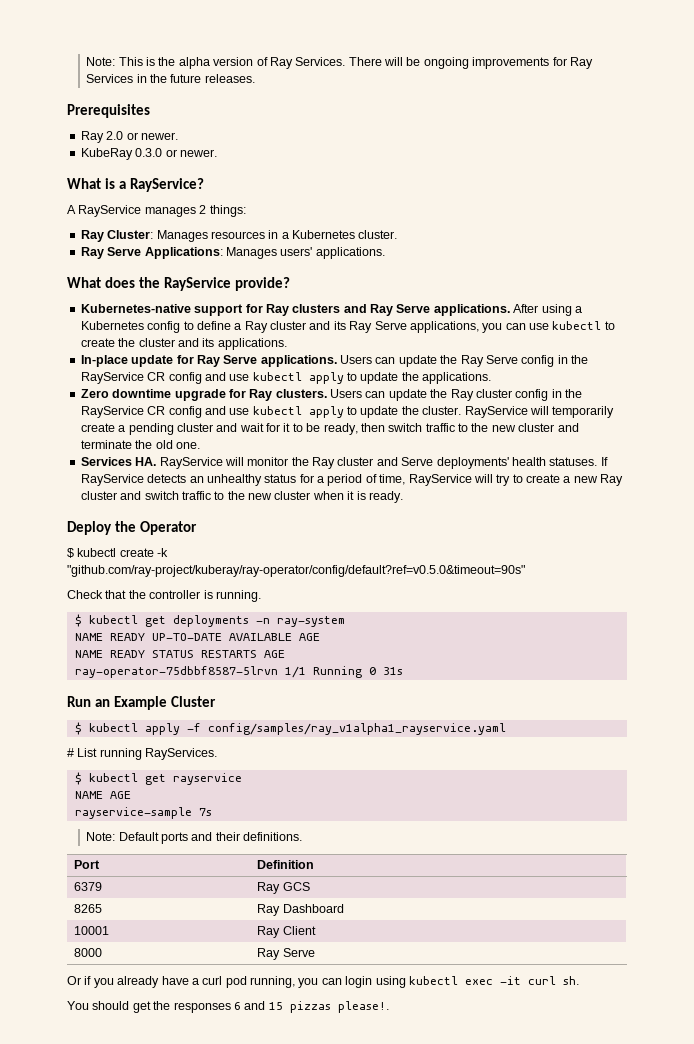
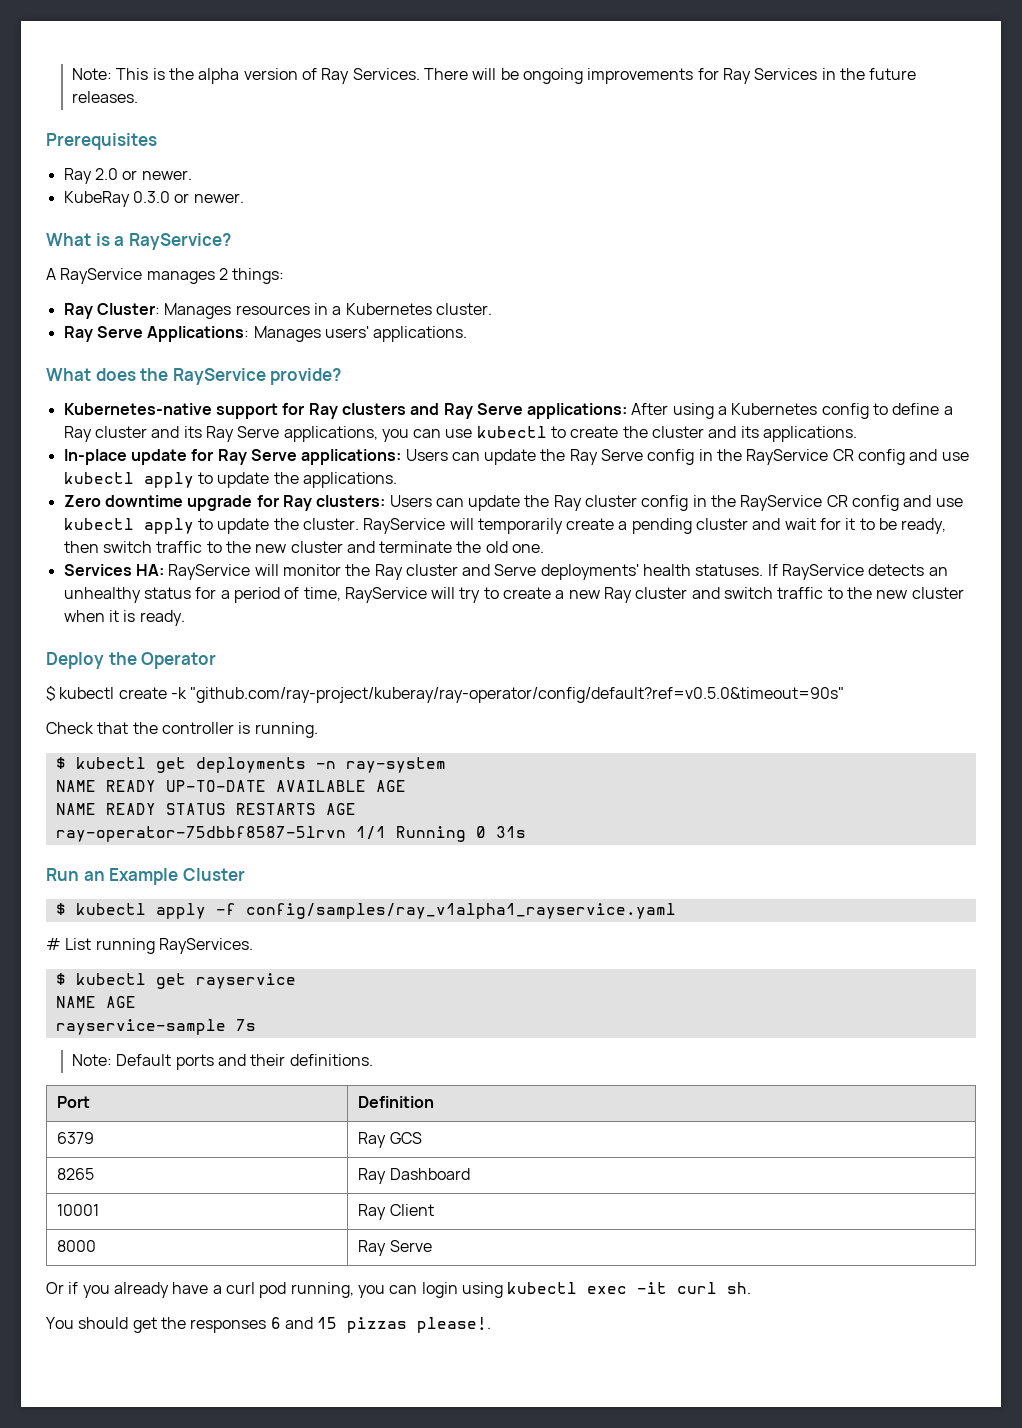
- Kubernetes-native support for Ray clusters and Ray Serve applications. After using a Kubernetes config to define a Ray cluster and its Ray Serve applications, you can use kubectl to create the cluster and its applications.
+ Kubernetes-native support for Ray clusters and Ray Serve applications: After using a Kubernetes config to define a Ray cluster and its Ray Serve applications, you can use kubectl to create the cluster and its applications.
- In-place update for Ray Serve applications. Users can update the Ray Serve config in the RayService CR config and use kubectl apply to update the applications.
+ In-place update for Ray Serve applications: Users can update the Ray Serve config in the RayService CR config and use kubectl apply to update the applications.
- Zero downtime upgrade for Ray clusters. Users can update the Ray cluster config in the RayService CR config and use kubectl apply to update the cluster.
+ Zero downtime upgrade for Ray clusters: Users can update the Ray cluster config in the RayService CR config and use kubectl apply to update the cluster.
- Services HA. RayService will monitor the Ray cluster and Serve deployments' health statuses.
+ Services HA: RayService will monitor the Ray cluster and Serve deployments' health statuses.

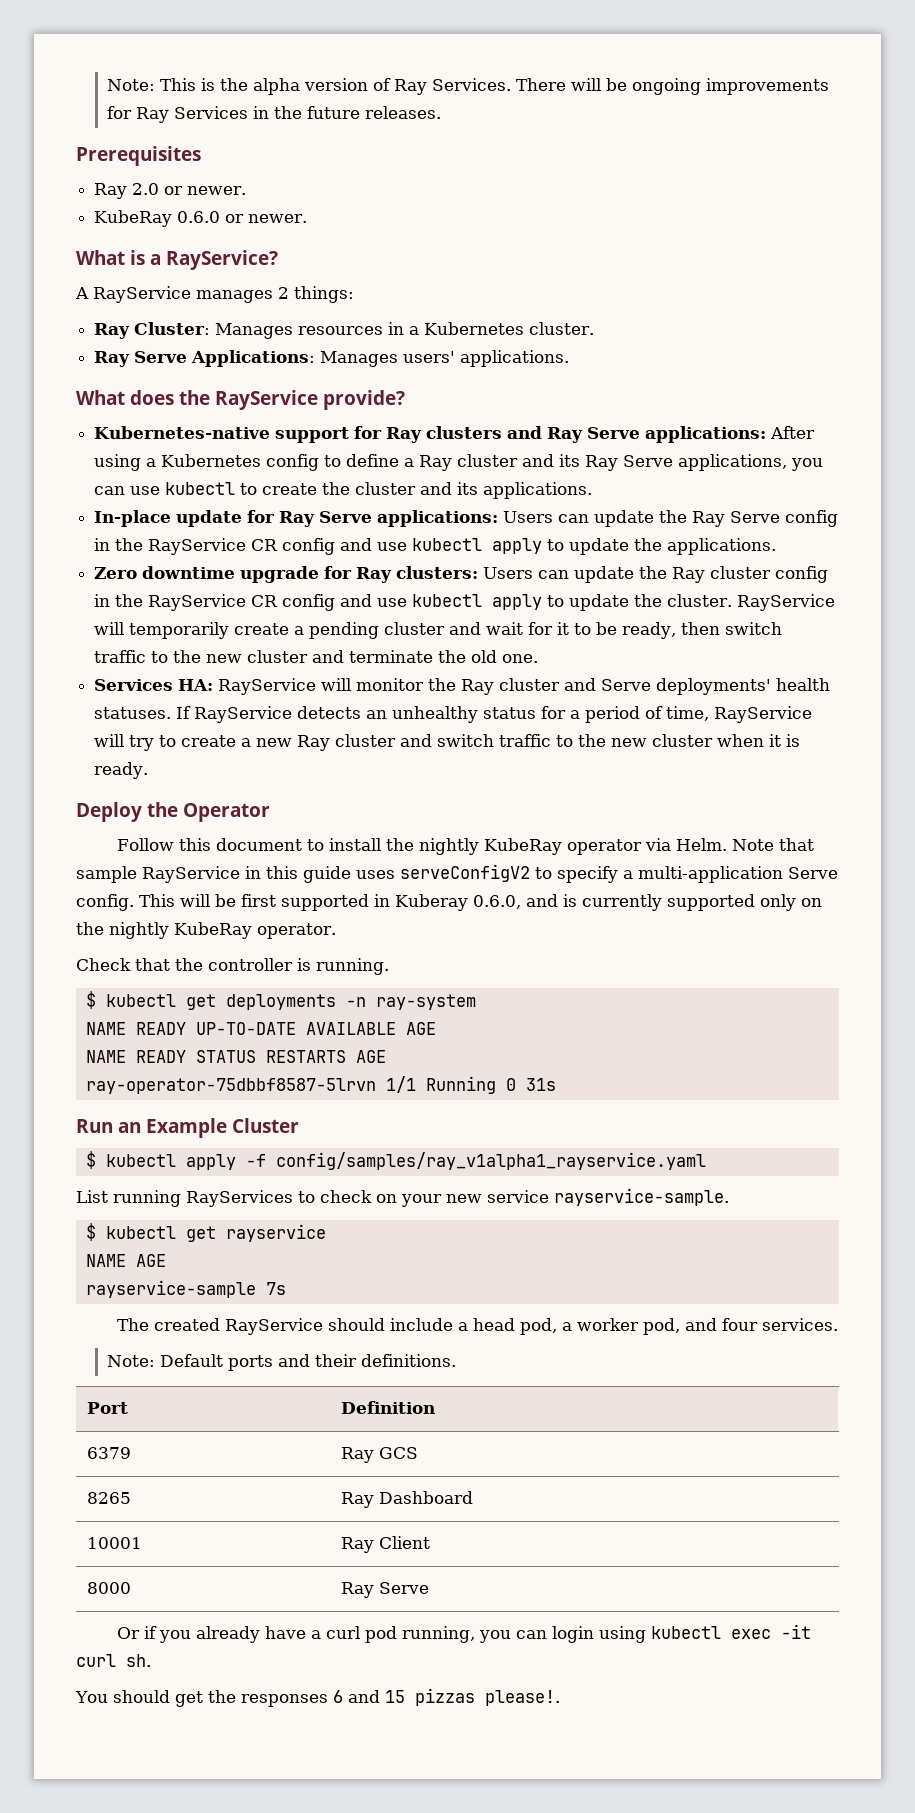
- KubeRay 0.3.0 or newer.
+ KubeRay 0.6.0 or newer.
- $ kubectl create -k "github.com/ray-project/kuberay/ray-operator/config/default?ref=v0.5.0&timeout=90s"
+ Follow this document to install the nightly KubeRay operator via Helm. Note that sample RayService in this guide uses serveConfigV2 to specify a multi-application Serve config. This will be first supported in Kuberay 0.6.0, and is currently supported only on the nightly KubeRay operator.
- # List running RayServices.
+ List running RayServices to check on your new service rayservice-sample.
+ The created RayService should include a head pod, a worker pod, and four services.

